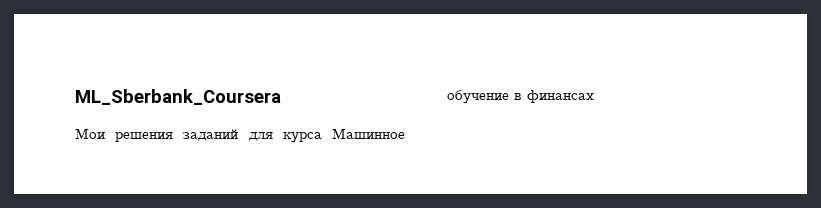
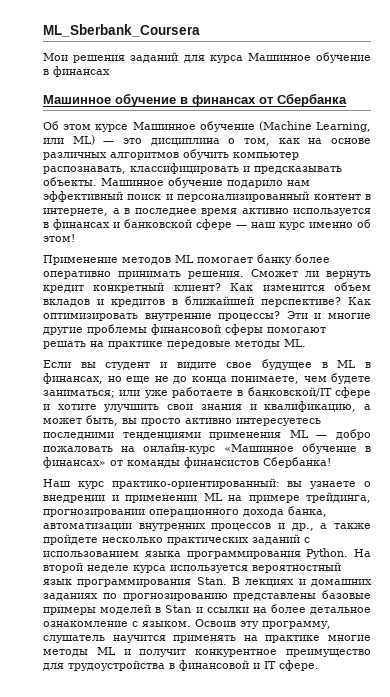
+ Машинное обучение в финансах от Сбербанка
+ Об этом курсе Машинное обучение (Machine Learning, или ML) — это дисциплина о том, как на основе различных алгоритмов обучить компьютер распознавать, классифицировать и предсказывать объекты. Машинное обучение подарило нам эффективный поиск и персонализированный контент в интернете, а в последнее время активно используется в финансах и банковской сфере — наш курс именно об этом!
+ Применение методов ML помогает банку более оперативно принимать решения. Сможет ли вернуть кредит конкретный клиент? Как изменится объем вкладов и кредитов в ближайшей перспективе? Как оптимизировать внутренние процессы? Эти и многие другие проблемы финансовой сферы помогают решать на практике передовые методы ML.
+ Если вы студент и видите свое будущее в ML в финансах, но еще не до конца понимаете, чем будете заниматься; или уже работаете в банковской/IT сфере и хотите улучшить свои знания и квалификацию, а может быть, вы просто активно интересуетесь последними тенденциями применения ML — добро пожаловать на онлайн-курс «Машинное обучение в финансах» от команды финансистов Сбербанка!
+ Наш курс практико-ориентированный: вы узнаете о внедрении и применении ML на примере трейдинга, прогнозировании операционного дохода банка, автоматизации внутренних процессов и др., а также пройдете несколько практических заданий с использованием языка программирования Python. На второй неделе курса используется вероятностный язык программирования Stan. В лекциях и домашних заданиях по прогнозированию представлены базовые примеры моделей в Stan и ссылки на более детальное ознакомление с языком. Освоив эту программу, слушатель научится применять на практике многие методы ML и получит конкурентное преимущество для трудоустройства в финансовой и IT сфере.

